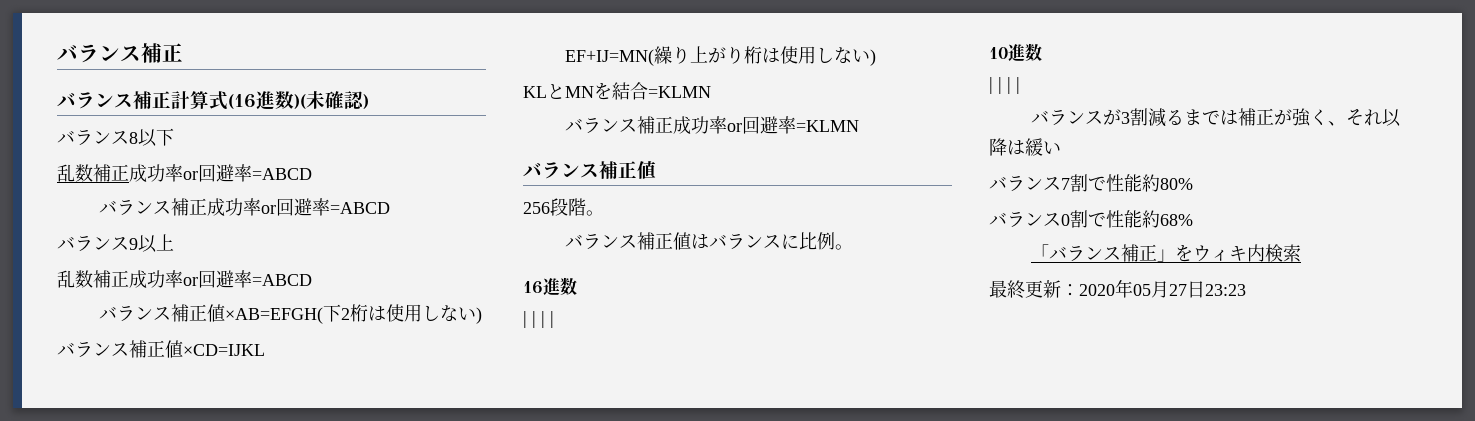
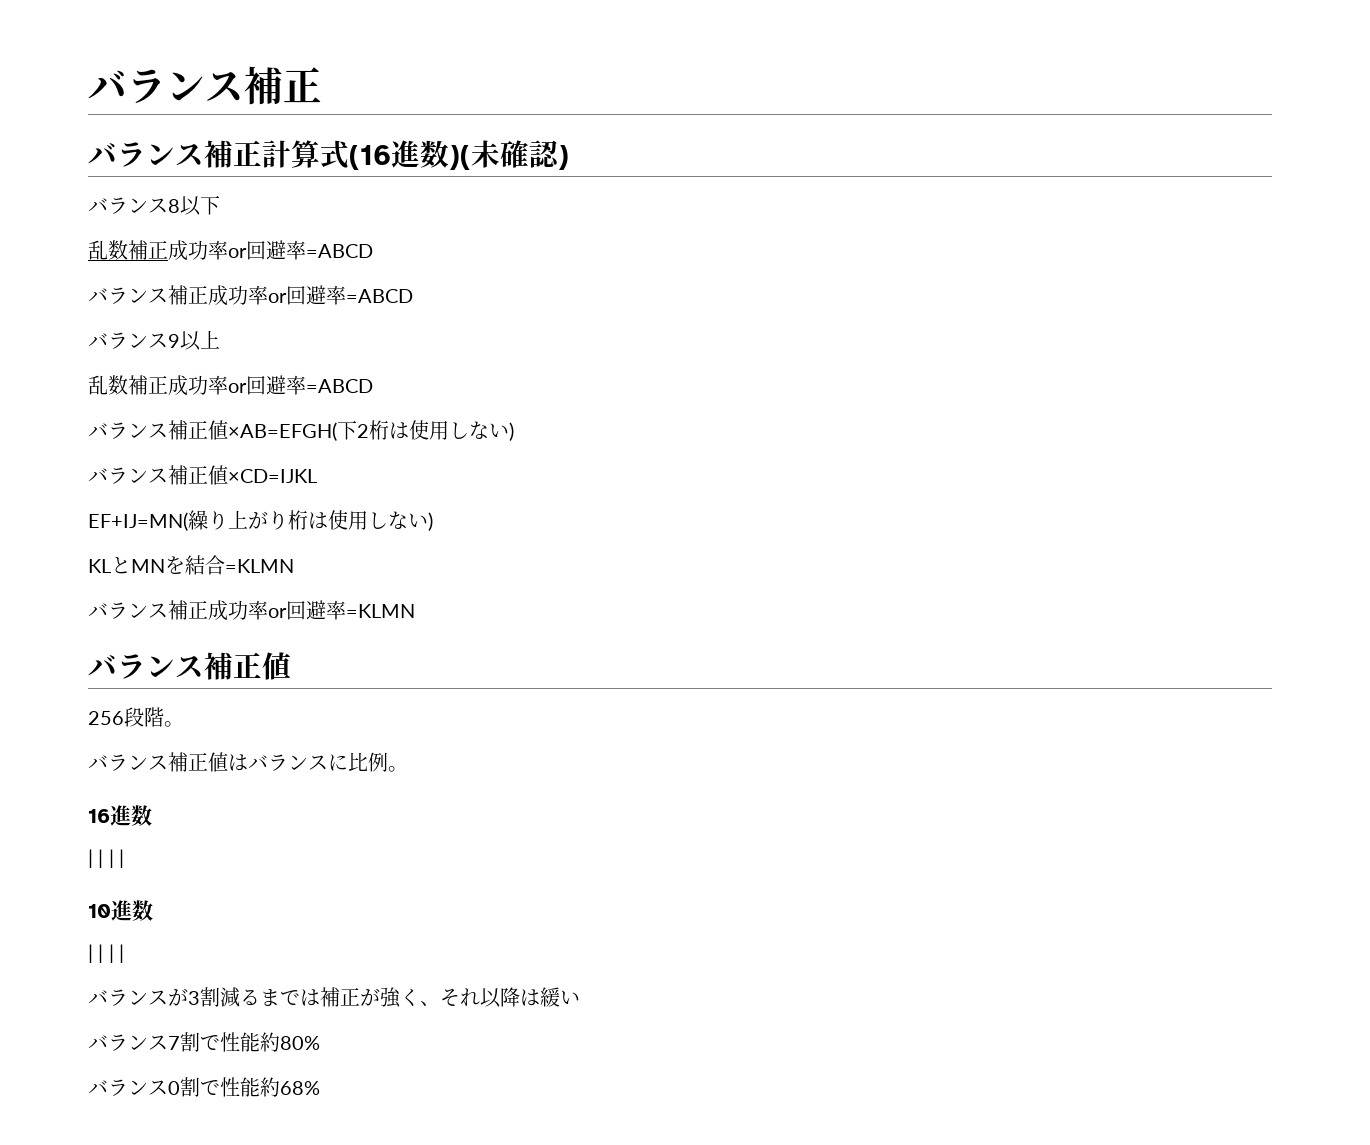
- 「バランス補正」をウィキ内検索
- 最終更新：2020年05月27日23:23

